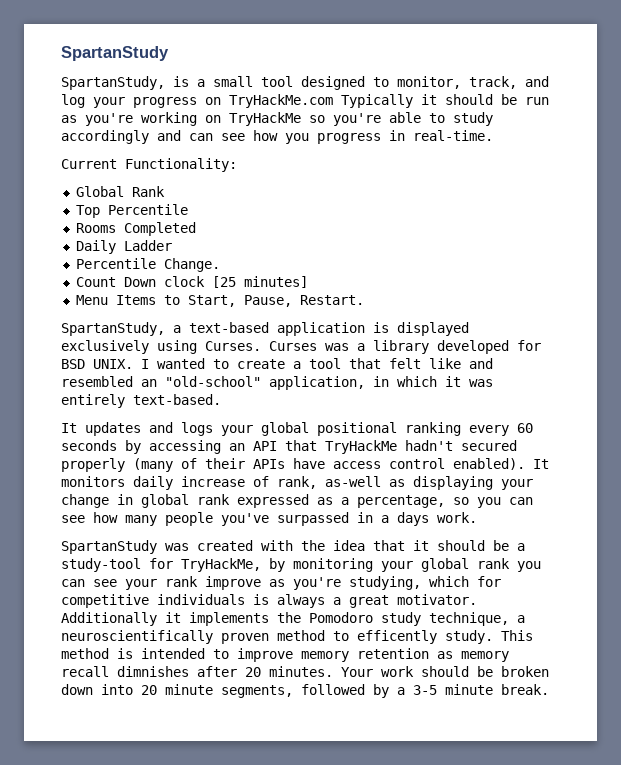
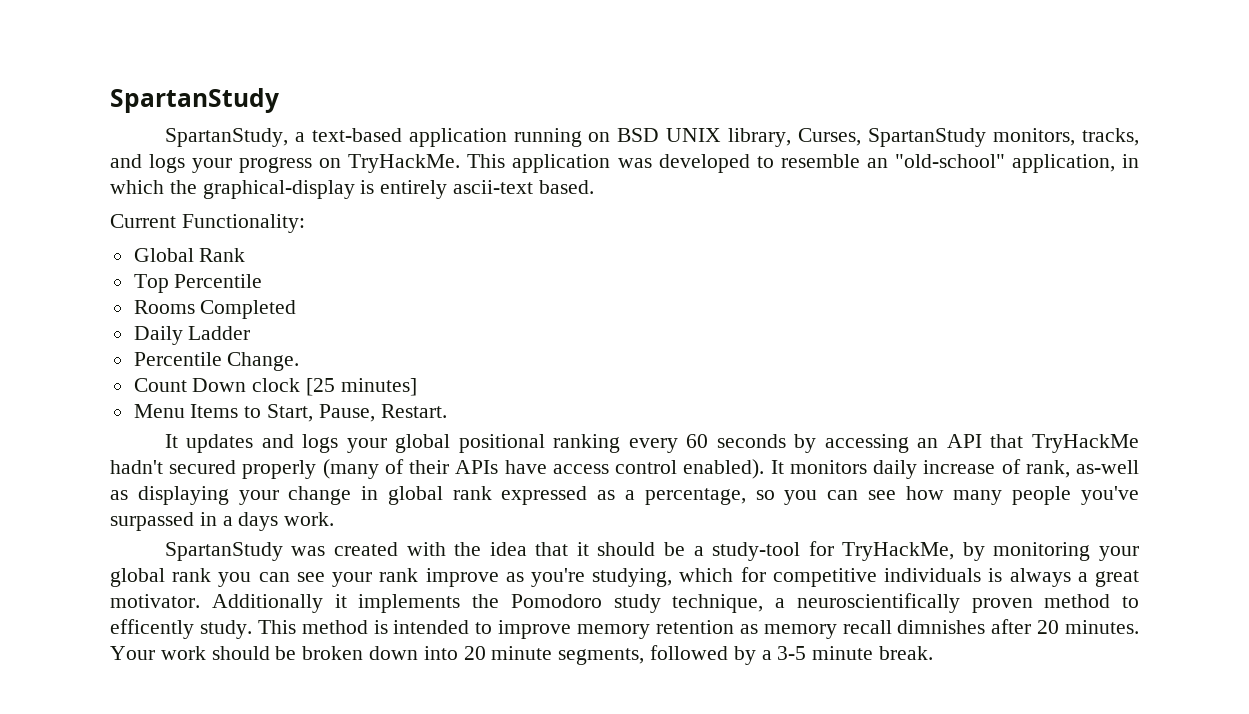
- SpartanStudy, is a small tool designed to monitor, track, and log your progress on TryHackMe.com Typically it should be run as you're working on TryHackMe so you're able to study accordingly and can see how you progress in real-time.
+ SpartanStudy, a text-based application running on BSD UNIX library, Curses, SpartanStudy monitors, tracks, and logs your progress on TryHackMe. This application was developed to resemble an "old-school" application, in which the graphical-display is entirely ascii-text based.
- SpartanStudy, a text-based application is displayed exclusively using Curses. Curses was a library developed for BSD UNIX. I wanted to create a tool that felt like and resembled an "old-school" application, in which it was entirely text-based.

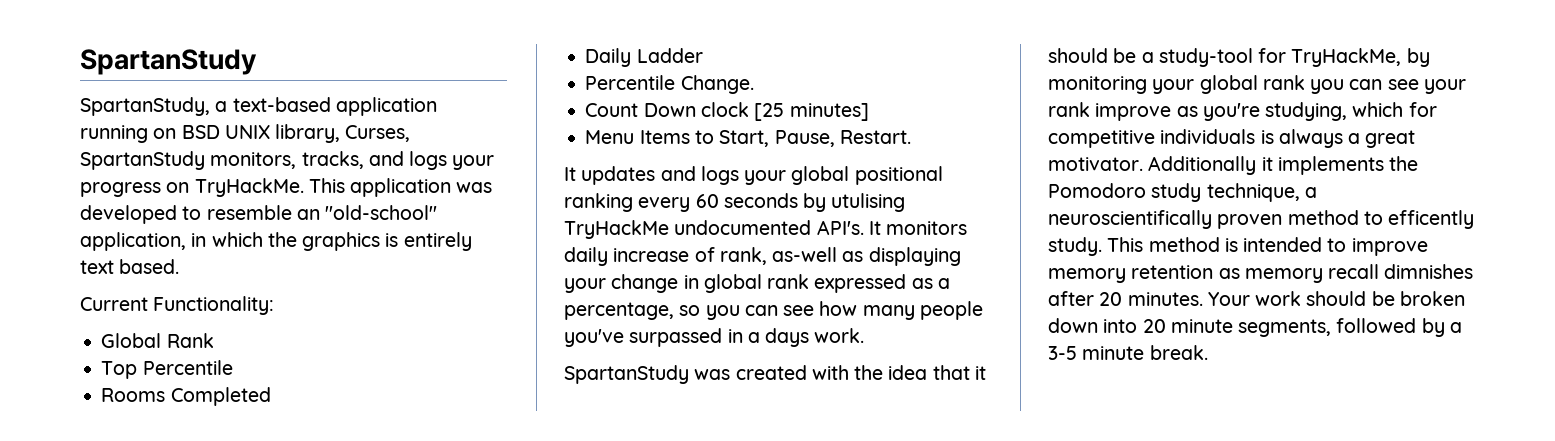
- This application was developed to resemble an "old-school" application, in which the graphical-display is entirely ascii-text based.
+ This application was developed to resemble an "old-school" application, in which the graphics is entirely text based.
- It updates and logs your global positional ranking every 60 seconds by accessing an API that TryHackMe hadn't secured properly (many of their APIs have access control enabled).
+ It updates and logs your global positional ranking every 60 seconds by utulising TryHackMe undocumented API's.

